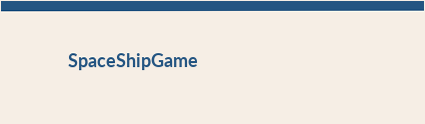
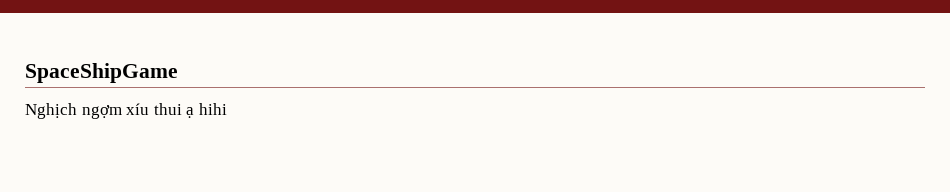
+ Nghịch ngợm xíu thui ạ hihi

